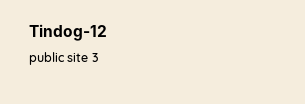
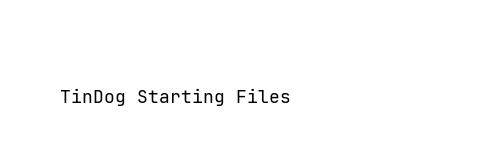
- Tindog-12
- public site 3
+ TinDog Starting Files

